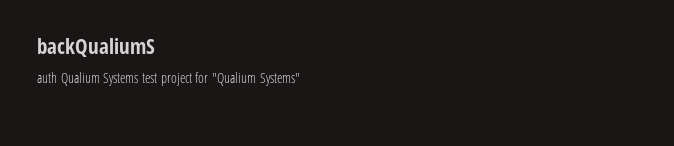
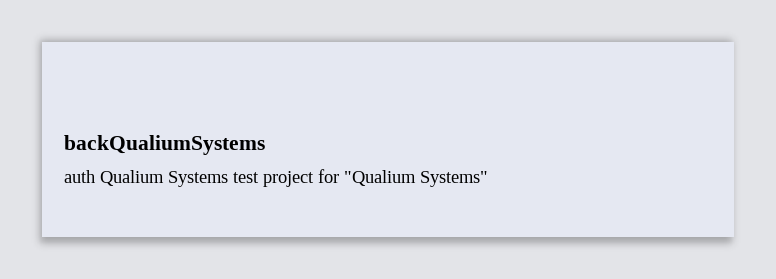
- backQualiumS
+ backQualiumSystems

